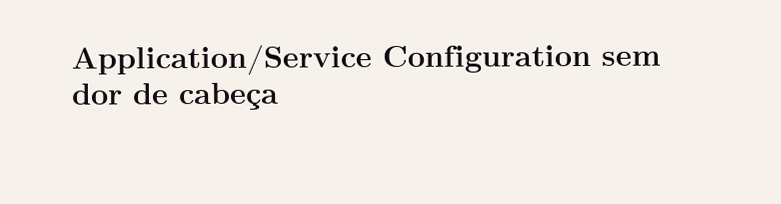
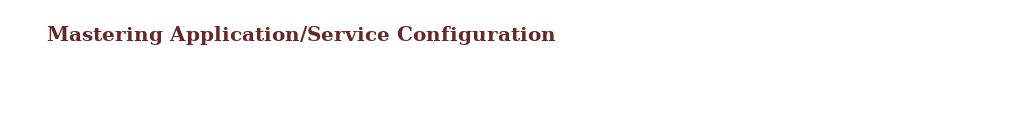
- Application/Service Configuration sem dor de cabeça
+ Mastering Application/Service Configuration

